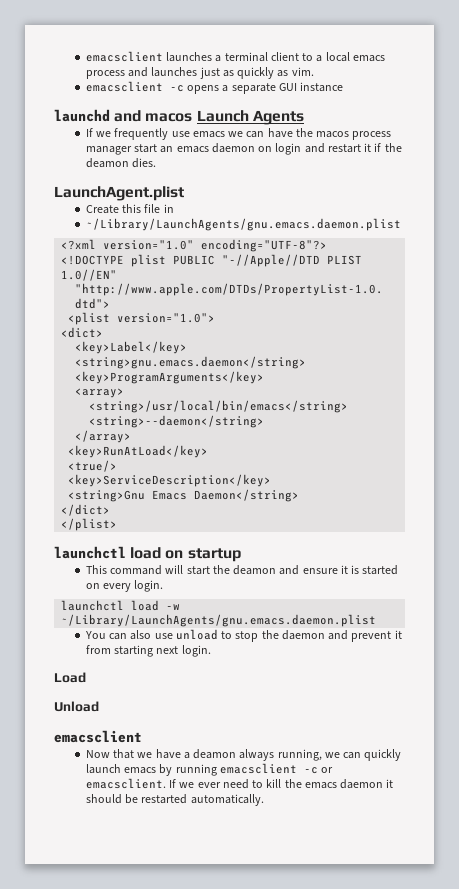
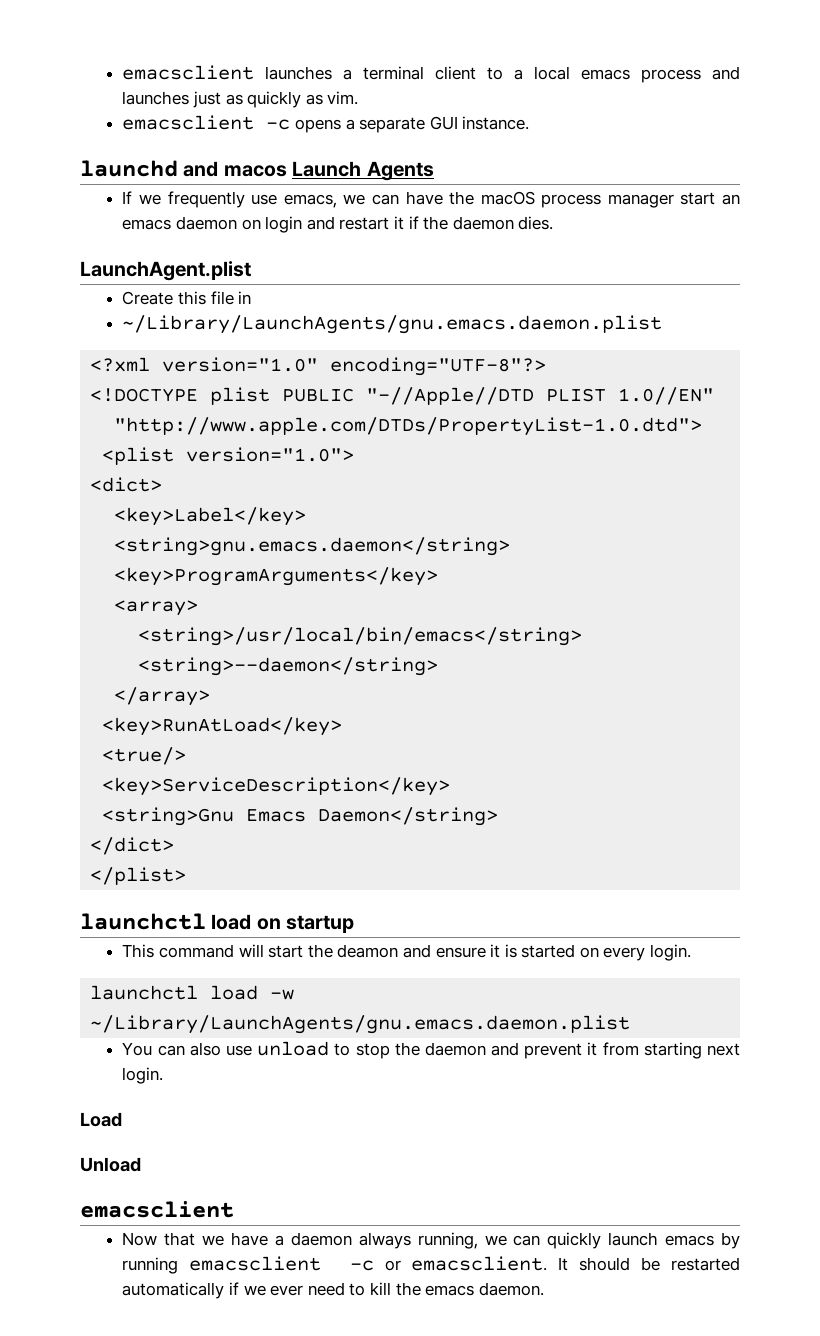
- emacsclient -c opens a separate GUI instance
+ emacsclient -c opens a separate GUI instance.
- If we frequently use emacs we can have the macos process manager start an emacs daemon on login and restart it if the deamon dies.
+ If we frequently use emacs, we can have the macOS process manager start an emacs daemon on login and restart it if the daemon dies.
- Now that we have a deamon always running, we can quickly launch emacs by running emacsclient -c or emacsclient.
+ Now that we have a daemon always running, we can quickly launch emacs by running emacsclient -c or emacsclient.
- If we ever need to kill the emacs daemon it should be restarted automatically.
+ It should be restarted automatically if we ever need to kill the emacs daemon.

